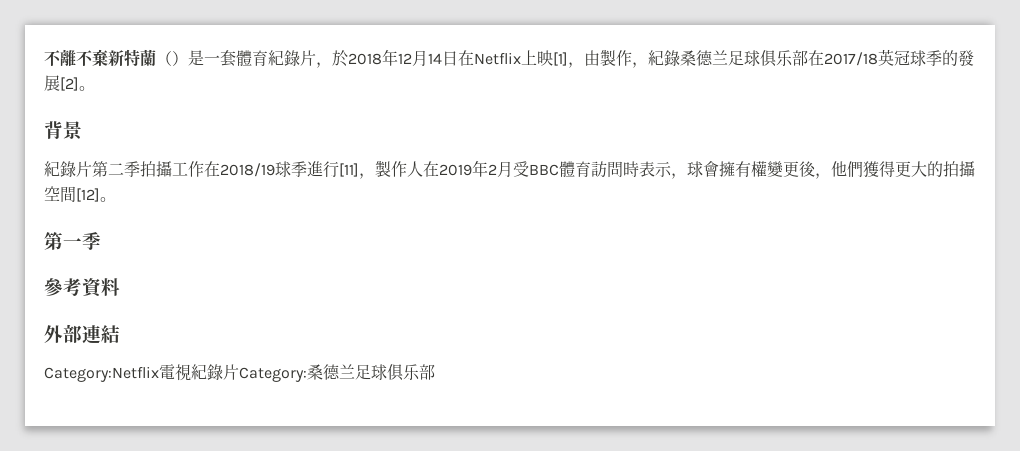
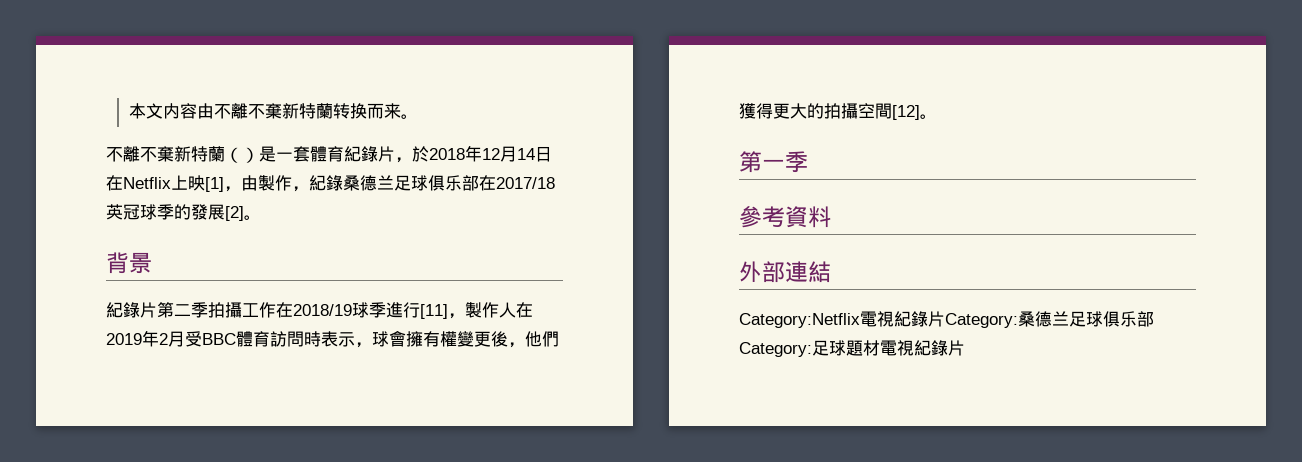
+ 本文内容由不離不棄新特蘭转换而来。
- Category:Netflix電視紀錄片Category:桑德兰足球俱乐部
+ Category:Netflix電視紀錄片Category:桑德兰足球俱乐部Category:足球題材電視紀錄片

